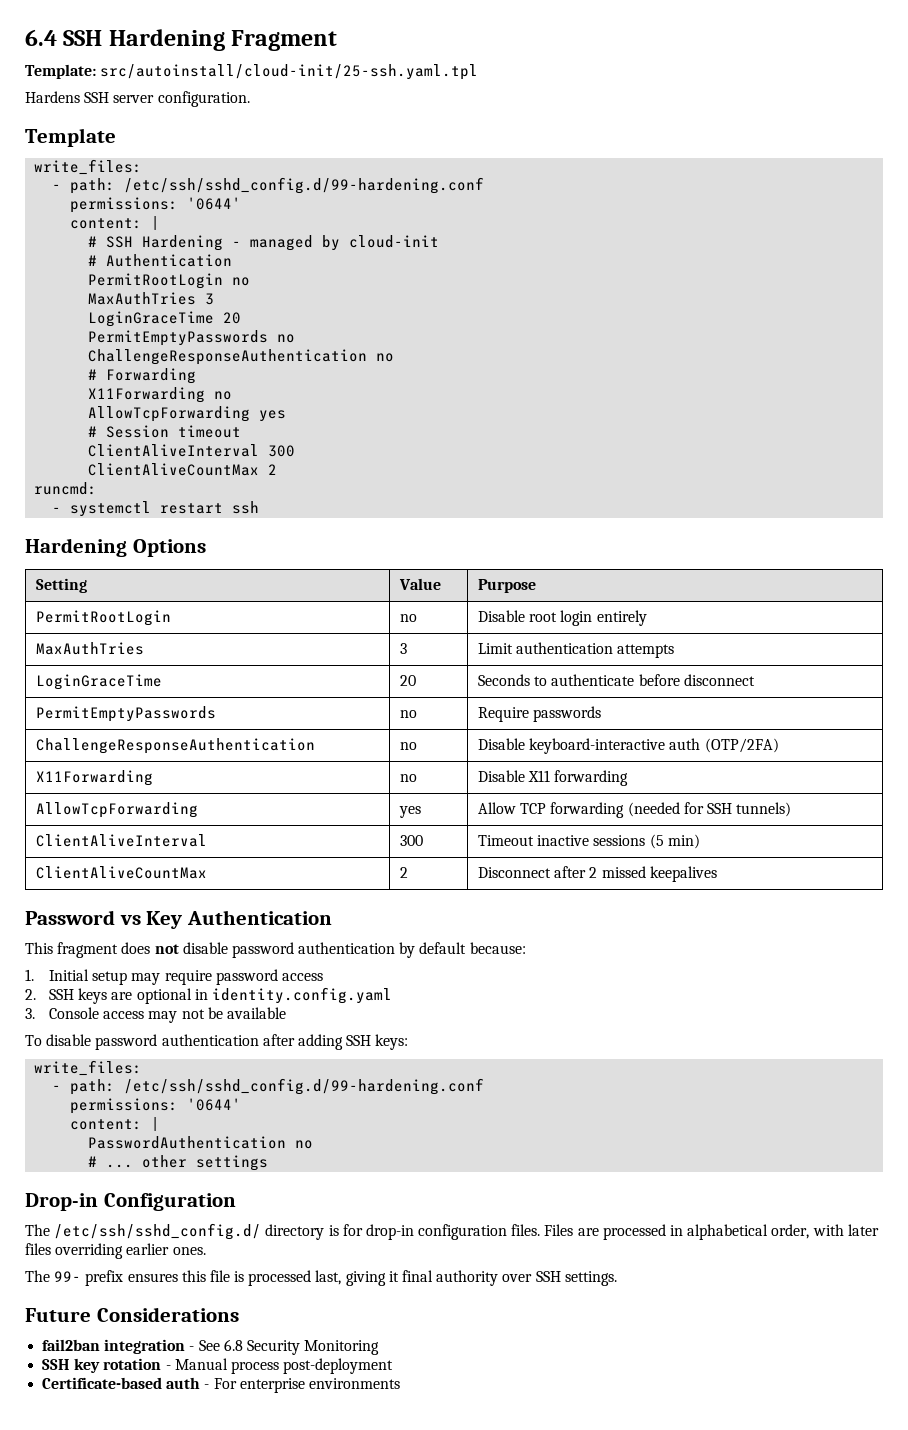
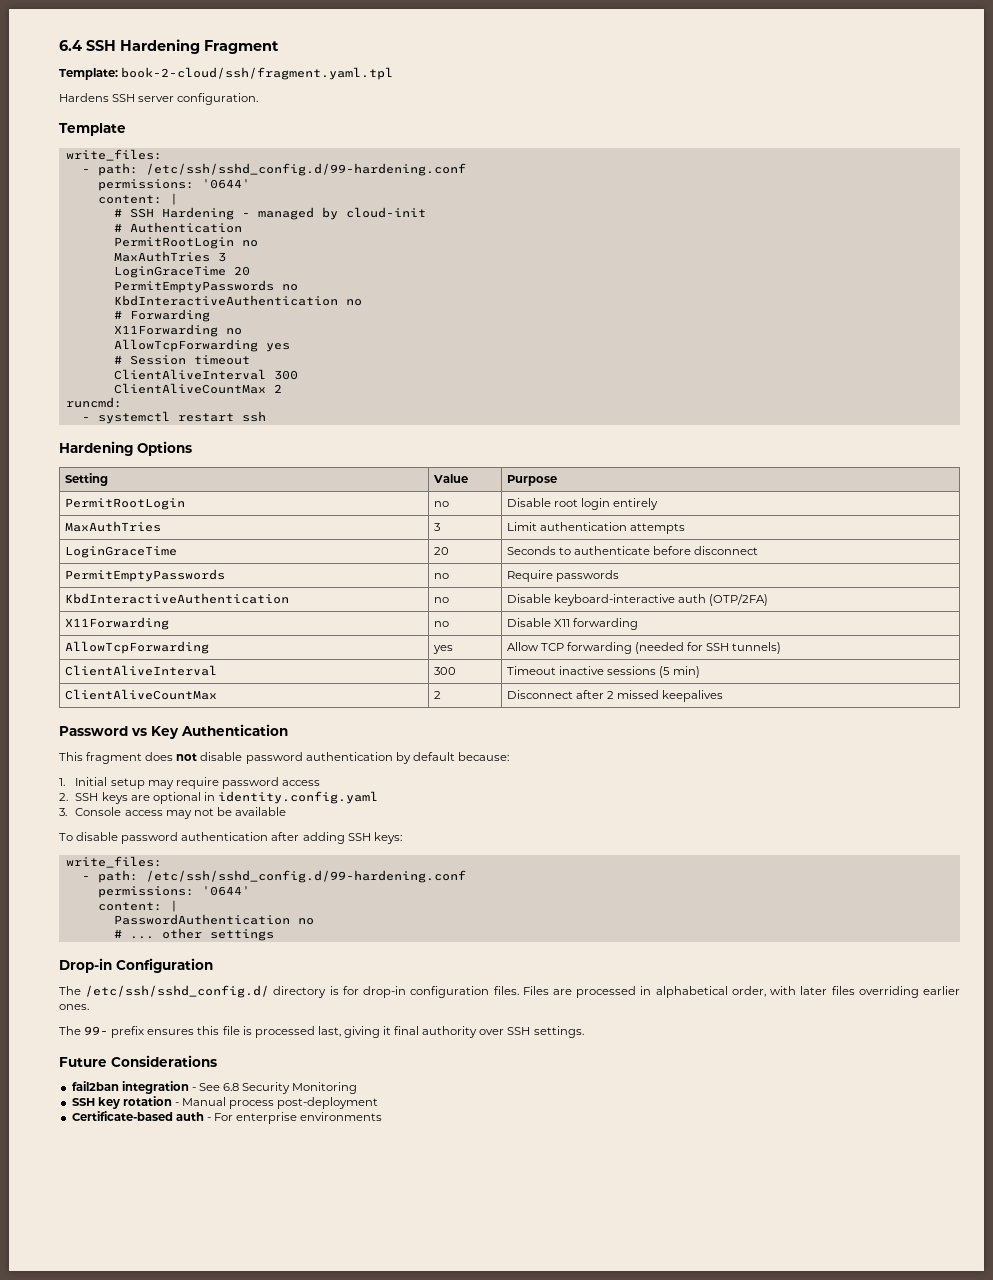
- Template: src/autoinstall/cloud-init/25-ssh.yaml.tpl
+ Template: book-2-cloud/ssh/fragment.yaml.tpl
- ChallengeResponseAuthentication no
+ KbdInteractiveAuthentication no
- ChallengeResponseAuthentication | no | Disable keyboard-interactive auth (OTP/2FA)
+ KbdInteractiveAuthentication | no | Disable keyboard-interactive auth (OTP/2FA)

